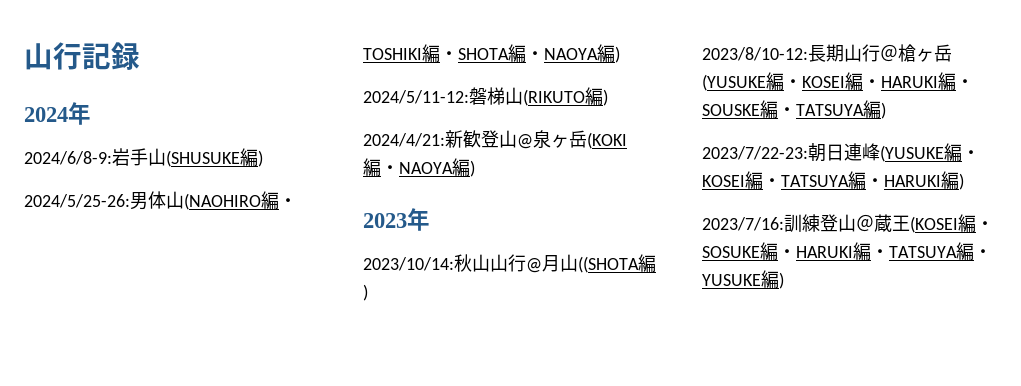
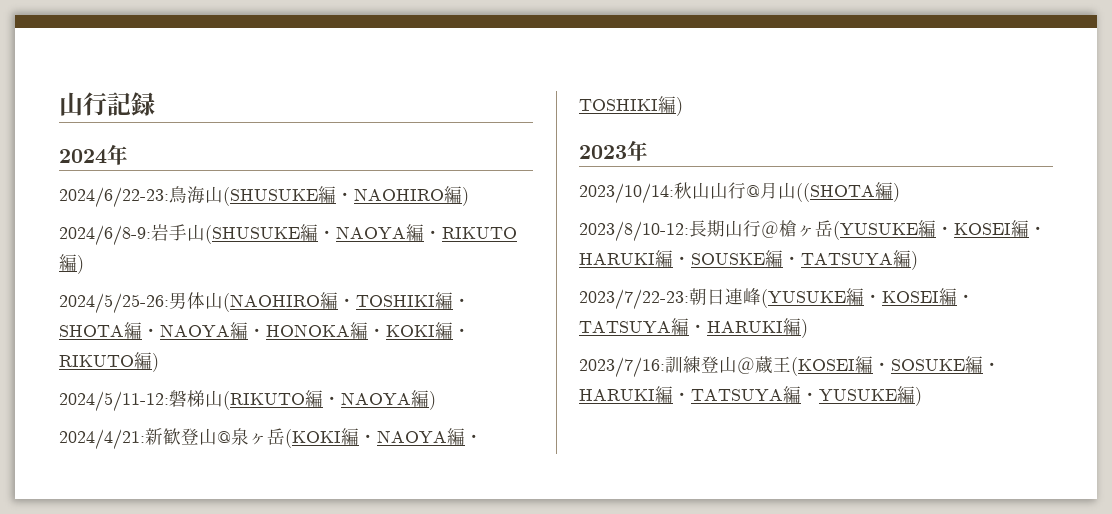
+ 2024/6/22-23:鳥海山(SHUSUKE編・NAOHIRO編)
- 2024/6/8-9:岩手山(SHUSUKE編)
+ 2024/6/8-9:岩手山(SHUSUKE編・NAOYA編・RIKUTO編)
- 2024/5/25-26:男体山(NAOHIRO編・TOSHIKI編・SHOTA編・NAOYA編)
+ 2024/5/25-26:男体山(NAOHIRO編・TOSHIKI編・SHOTA編・NAOYA編・HONOKA編・KOKI編・RIKUTO編)
- 2024/5/11-12:磐梯山(RIKUTO編)
+ 2024/5/11-12:磐梯山(RIKUTO編・NAOYA編)
- 2024/4/21:新歓登山@泉ヶ岳(KOKI編・NAOYA編)
+ 2024/4/21:新歓登山@泉ヶ岳(KOKI編・NAOYA編・TOSHIKI編)

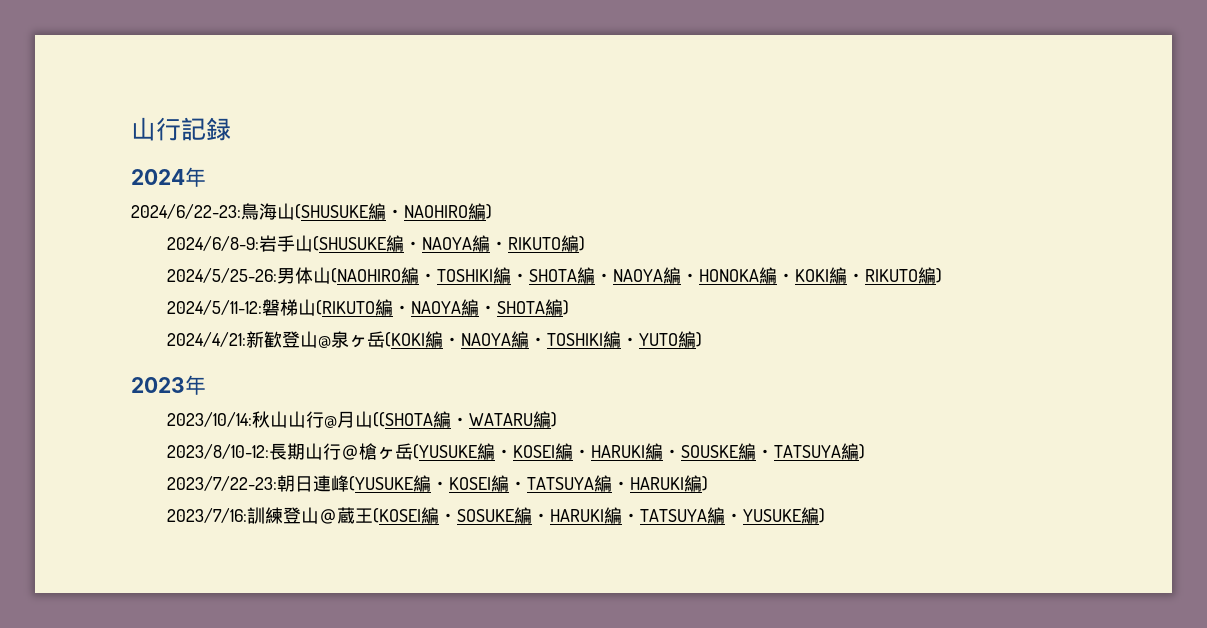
- 2024/5/11-12:磐梯山(RIKUTO編・NAOYA編)
+ 2024/5/11-12:磐梯山(RIKUTO編・NAOYA編・SHOTA編)
- 2024/4/21:新歓登山@泉ヶ岳(KOKI編・NAOYA編・TOSHIKI編)
+ 2024/4/21:新歓登山@泉ヶ岳(KOKI編・NAOYA編・TOSHIKI編・YUTO編)
- 2023/10/14:秋山山行@月山((SHOTA編)
+ 2023/10/14:秋山山行@月山((SHOTA編・WATARU編)

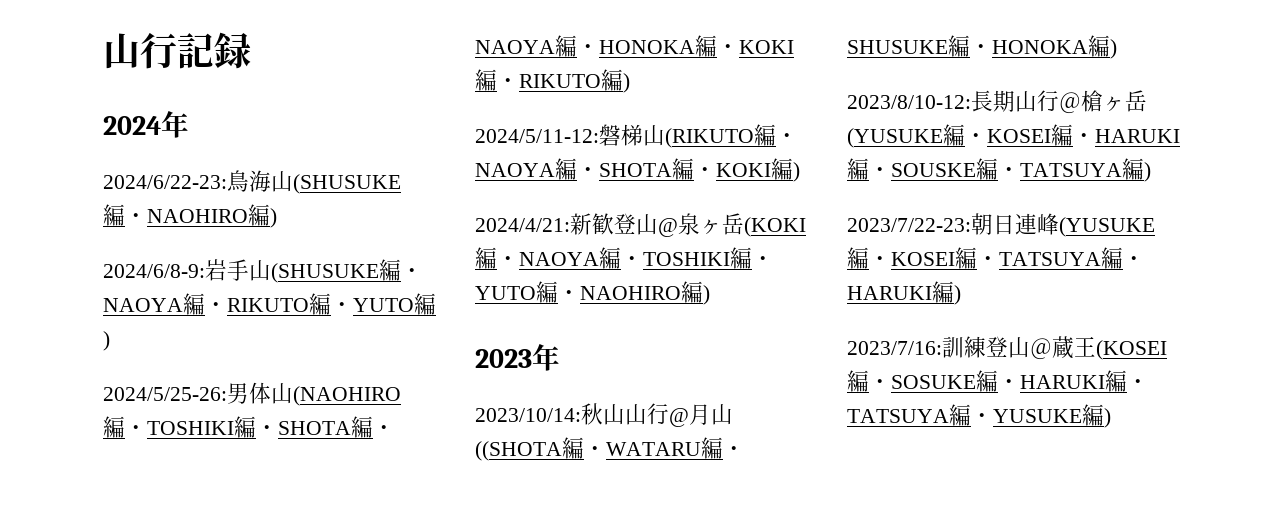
- 2024/6/8-9:岩手山(SHUSUKE編・NAOYA編・RIKUTO編)
+ 2024/6/8-9:岩手山(SHUSUKE編・NAOYA編・RIKUTO編・YUTO編)
- 2024/5/11-12:磐梯山(RIKUTO編・NAOYA編・SHOTA編)
+ 2024/5/11-12:磐梯山(RIKUTO編・NAOYA編・SHOTA編・KOKI編)
- 2024/4/21:新歓登山@泉ヶ岳(KOKI編・NAOYA編・TOSHIKI編・YUTO編)
+ 2024/4/21:新歓登山@泉ヶ岳(KOKI編・NAOYA編・TOSHIKI編・YUTO編・NAOHIRO編)
- 2023/10/14:秋山山行@月山((SHOTA編・WATARU編)
+ 2023/10/14:秋山山行@月山((SHOTA編・WATARU編・SHUSUKE編・HONOKA編)

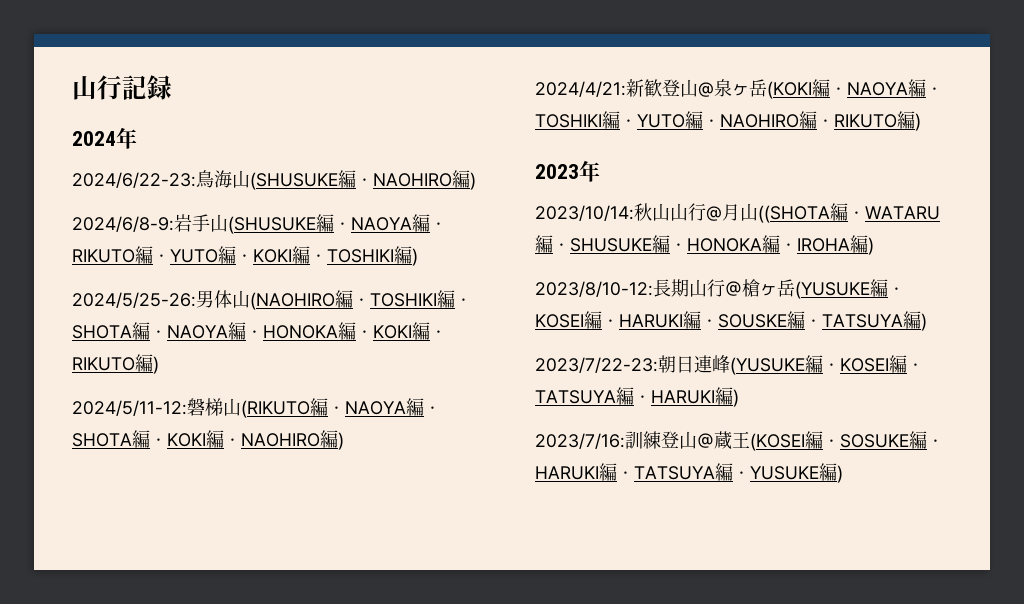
- 2024/6/8-9:岩手山(SHUSUKE編・NAOYA編・RIKUTO編・YUTO編)
+ 2024/6/8-9:岩手山(SHUSUKE編・NAOYA編・RIKUTO編・YUTO編・KOKI編・TOSHIKI編)
- 2024/5/11-12:磐梯山(RIKUTO編・NAOYA編・SHOTA編・KOKI編)
+ 2024/5/11-12:磐梯山(RIKUTO編・NAOYA編・SHOTA編・KOKI編・NAOHIRO編)
- 2024/4/21:新歓登山@泉ヶ岳(KOKI編・NAOYA編・TOSHIKI編・YUTO編・NAOHIRO編)
+ 2024/4/21:新歓登山@泉ヶ岳(KOKI編・NAOYA編・TOSHIKI編・YUTO編・NAOHIRO編・RIKUTO編)
- 2023/10/14:秋山山行@月山((SHOTA編・WATARU編・SHUSUKE編・HONOKA編)
+ 2023/10/14:秋山山行@月山((SHOTA編・WATARU編・SHUSUKE編・HONOKA編・IROHA編)

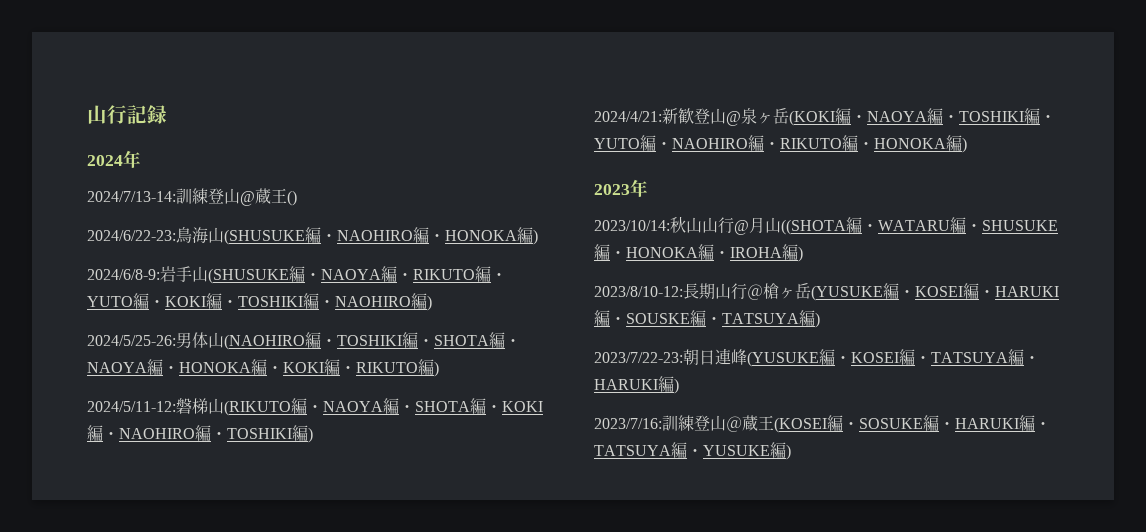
+ 2024/7/13-14:訓練登山@蔵王()
- 2024/6/22-23:鳥海山(SHUSUKE編・NAOHIRO編)
+ 2024/6/22-23:鳥海山(SHUSUKE編・NAOHIRO編・HONOKA編)
- 2024/6/8-9:岩手山(SHUSUKE編・NAOYA編・RIKUTO編・YUTO編・KOKI編・TOSHIKI編)
+ 2024/6/8-9:岩手山(SHUSUKE編・NAOYA編・RIKUTO編・YUTO編・KOKI編・TOSHIKI編・NAOHIRO編)
- 2024/5/11-12:磐梯山(RIKUTO編・NAOYA編・SHOTA編・KOKI編・NAOHIRO編)
+ 2024/5/11-12:磐梯山(RIKUTO編・NAOYA編・SHOTA編・KOKI編・NAOHIRO編・TOSHIKI編)
- 2024/4/21:新歓登山@泉ヶ岳(KOKI編・NAOYA編・TOSHIKI編・YUTO編・NAOHIRO編・RIKUTO編)
+ 2024/4/21:新歓登山@泉ヶ岳(KOKI編・NAOYA編・TOSHIKI編・YUTO編・NAOHIRO編・RIKUTO編・HONOKA編)

